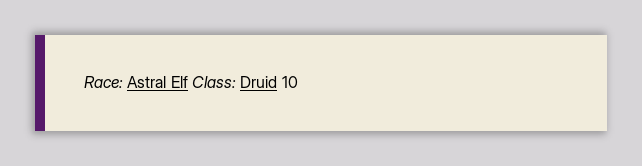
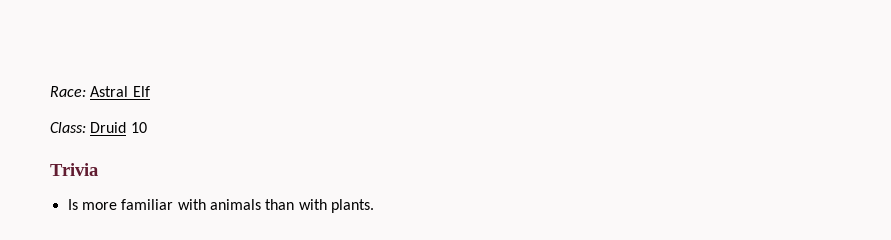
- Race: Astral Elf Class: Druid 10
+ Race: Astral Elf
+ Class: Druid 10
+ Trivia
+ Is more familiar with animals than with plants.

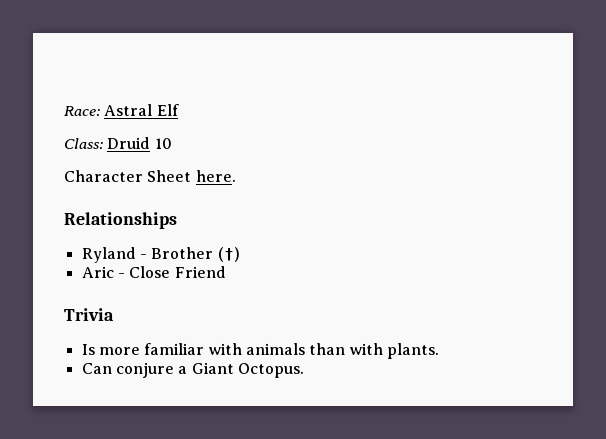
+ Character Sheet here.
+ Relationships
+ Ryland - Brother (†)
+ Aric - Close Friend
+ Can conjure a Giant Octopus.

